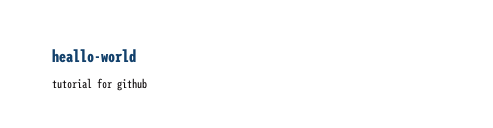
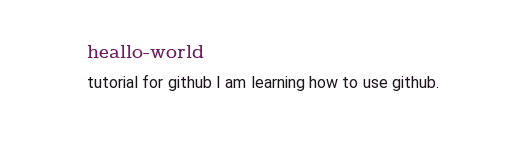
- tutorial for github
+ tutorial for github I am learning how to use github.

